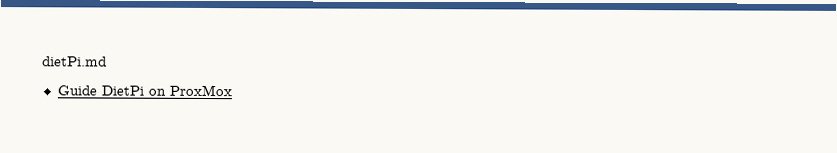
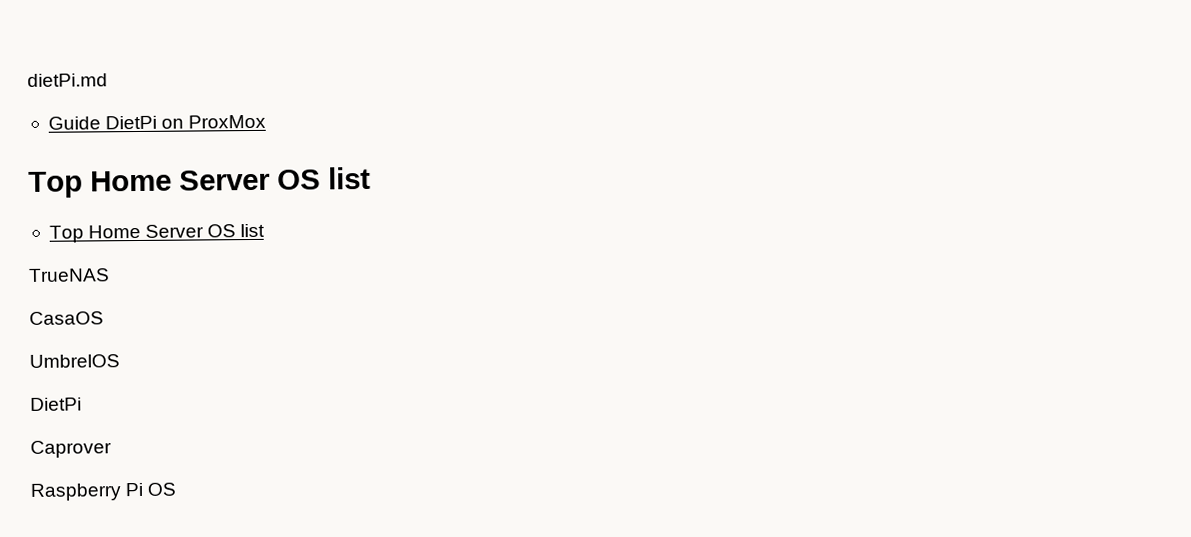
  Guide DietPi on ProxMox
+ Top Home Server OS list
+ Top Home Server OS list
+ TrueNAS
+ CasaOS
+ UmbrelOS
+ DietPi
+ Caprover
+ Raspberry Pi OS

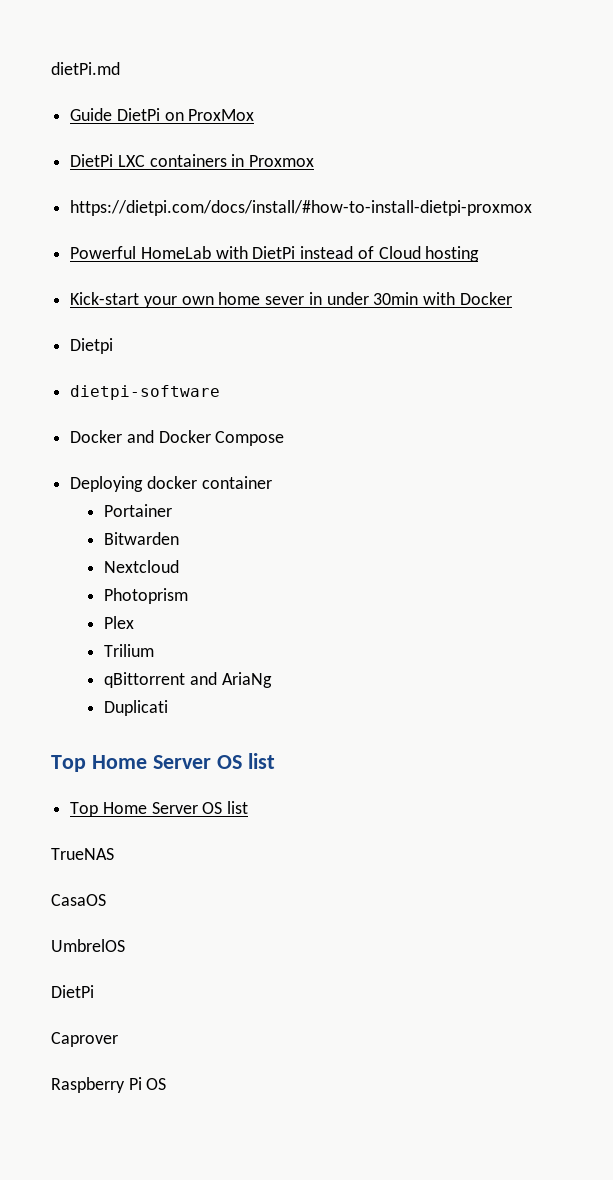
+ DietPi LXC containers in Proxmox
+ https://dietpi.com/docs/install/#how-to-install-dietpi-proxmox
+ Powerful HomeLab with DietPi instead of Cloud hosting
+ Kick-start your own home sever in under 30min with Docker
+ Dietpi
+ dietpi-software
+ Docker and Docker Compose
+ Deploying docker container
+ Portainer
+ Bitwarden
+ Nextcloud
+ Photoprism
+ Plex
+ Trilium
+ qBittorrent and AriaNg
+ Duplicati

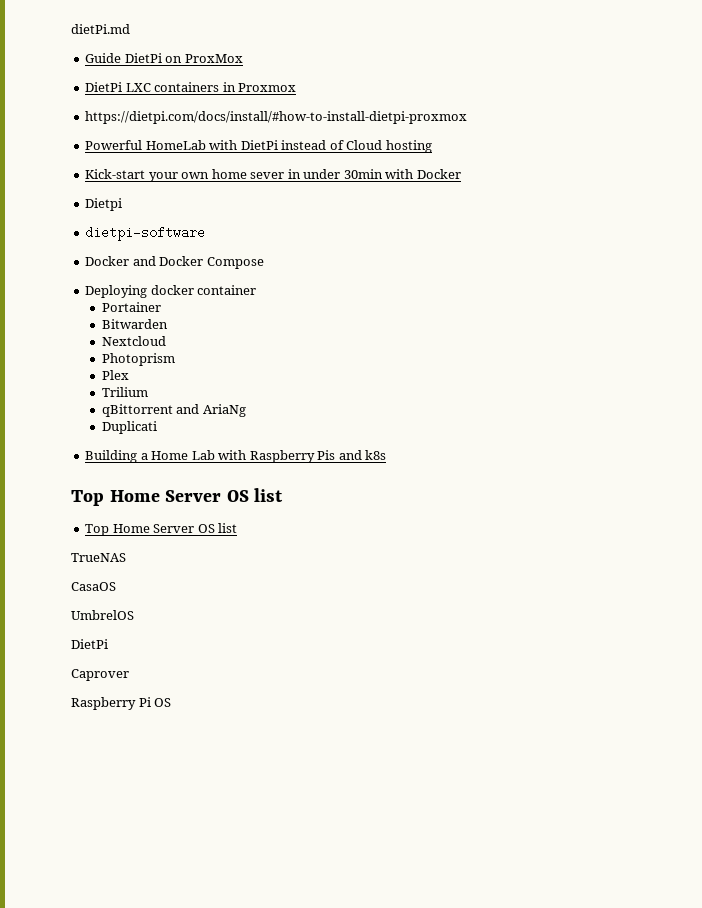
+ Building a Home Lab with Raspberry Pis and k8s

